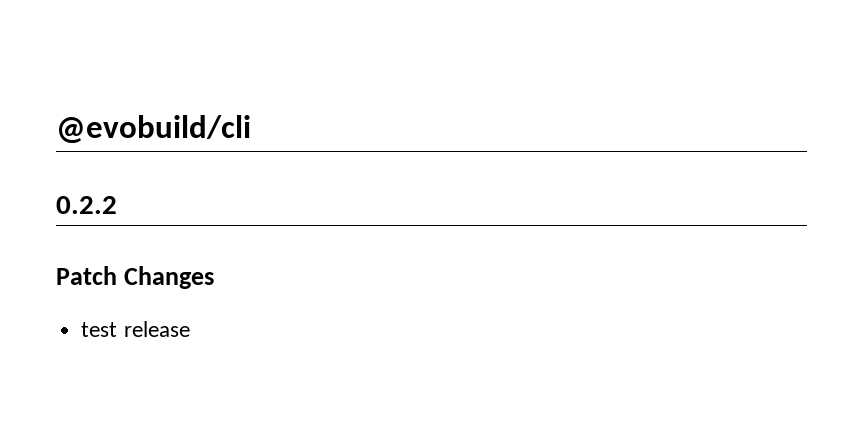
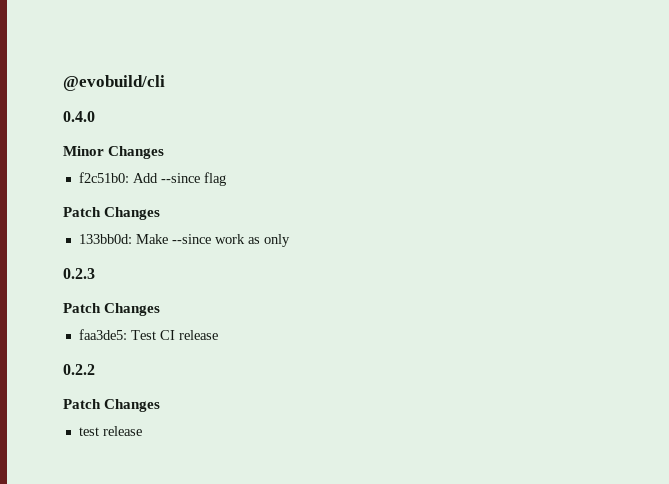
+ 0.4.0
+ Minor Changes
+ f2c51b0: Add --since flag
+ Patch Changes
+ 133bb0d: Make --since work as only
+ 0.2.3
+ Patch Changes
+ faa3de5: Test CI release

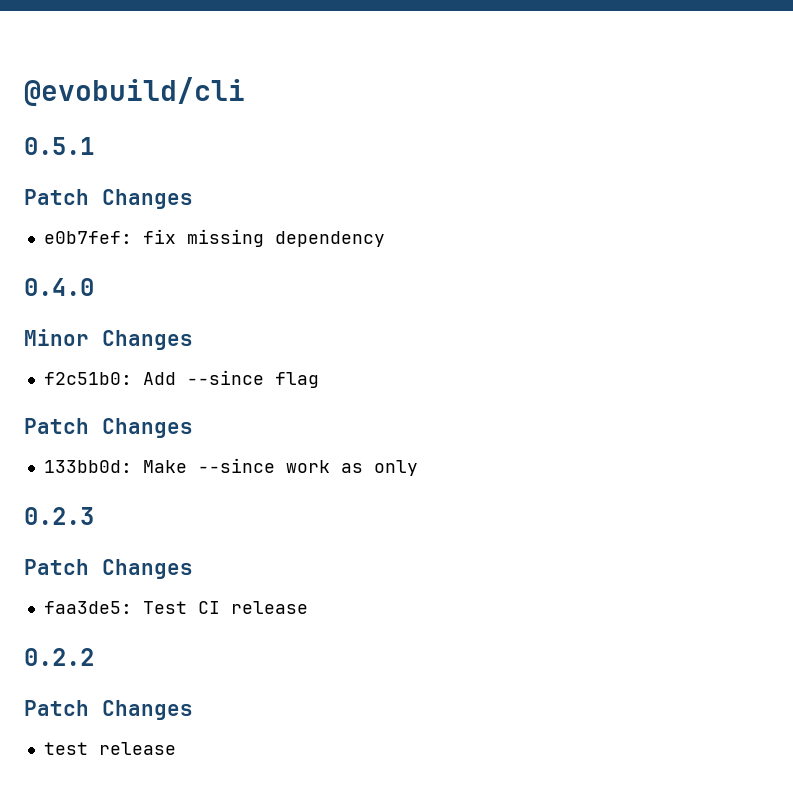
+ 0.5.1
+ Patch Changes
+ e0b7fef: fix missing dependency

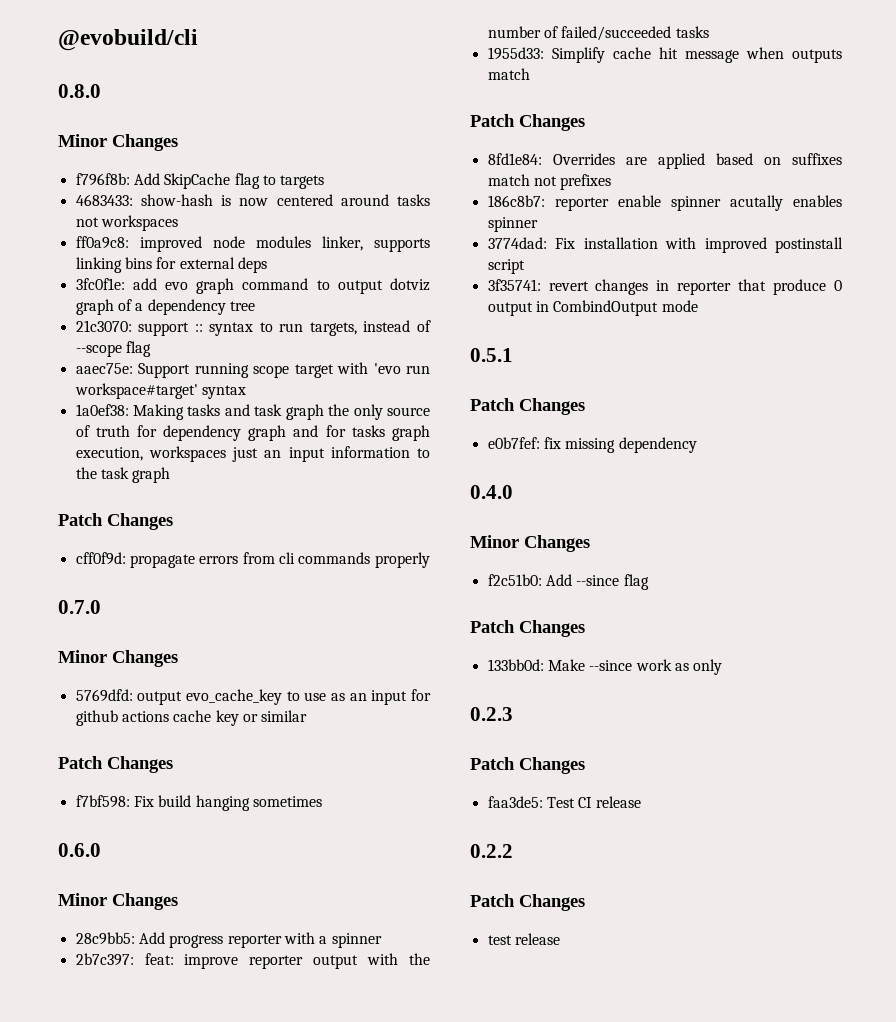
+ 0.8.0
+ Minor Changes
+ f796f8b: Add SkipCache flag to targets
+ 4683433: show-hash is now centered around tasks not workspaces
+ ff0a9c8: improved node modules linker, supports linking bins for external deps
+ 3fc0f1e: add evo graph command to output dotviz graph of a dependency tree
+ 21c3070: support :: syntax to run targets, instead of --scope flag
+ aaec75e: Support running scope target with 'evo run workspace#target' syntax
+ 1a0ef38: Making tasks and task graph the only source of truth for dependency graph and for tasks graph execution, workspaces just an input information to the task graph
+ Patch Changes
+ cff0f9d: propagate errors from cli commands properly
+ 0.7.0
+ Minor Changes
+ 5769dfd: output evo_cache_key to use as an input for github actions cache key or similar
+ Patch Changes
+ f7bf598: Fix build hanging sometimes
+ 0.6.0
+ Minor Changes
+ 28c9bb5: Add progress reporter with a spinner
+ 2b7c397: feat: improve reporter output with the number of failed/succeeded tasks
+ 1955d33: Simplify cache hit message when outputs match
+ Patch Changes
+ 8fd1e84: Overrides are applied based on suffixes match not prefixes
+ 186c8b7: reporter enable spinner acutally enables spinner
+ 3774dad: Fix installation with improved postinstall script
+ 3f35741: revert changes in reporter that produce 0 output in CombindOutput mode

